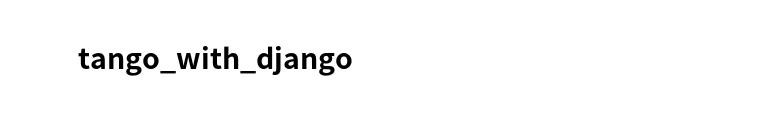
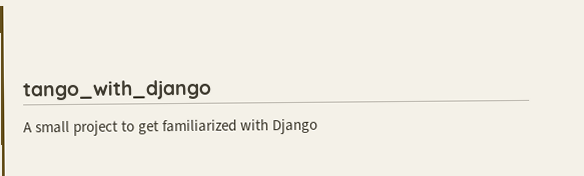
+ A small project to get familiarized with Django

